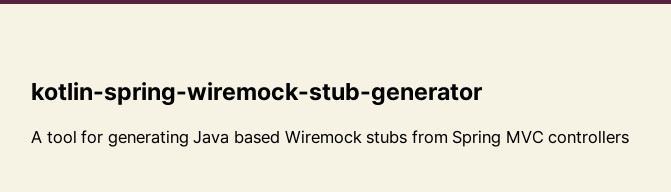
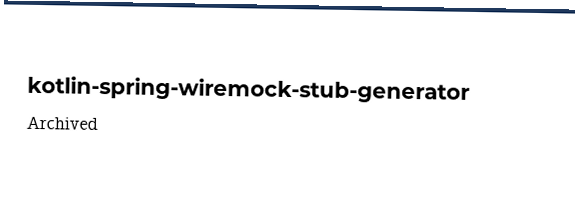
- A tool for generating Java based Wiremock stubs from Spring MVC controllers
+ Archived

